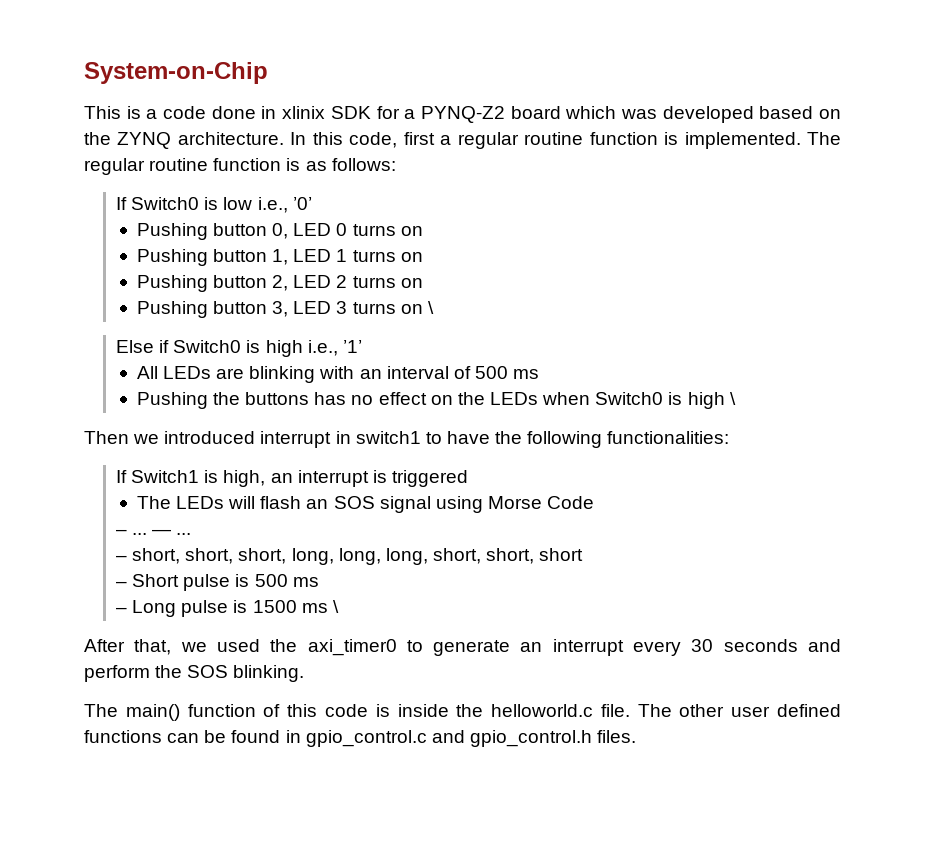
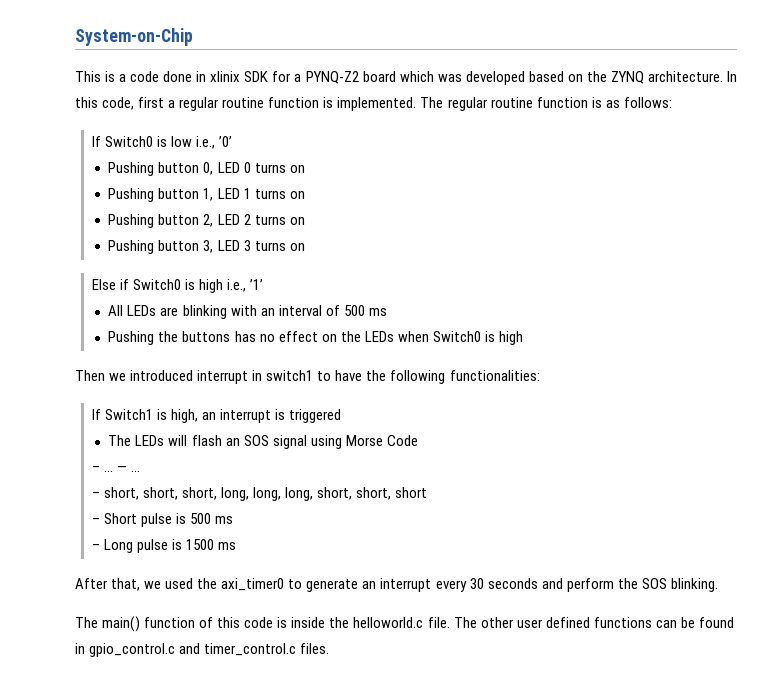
- Pushing button 3, LED 3 turns on \
+ Pushing button 3, LED 3 turns on
- Pushing the buttons has no effect on the LEDs when Switch0 is high \
+ Pushing the buttons has no effect on the LEDs when Switch0 is high
- – Long pulse is 1500 ms \
+ – Long pulse is 1500 ms
- The other user defined functions can be found in gpio_control.c and gpio_control.h files.
+ The other user defined functions can be found in gpio_control.c and timer_control.c files.

